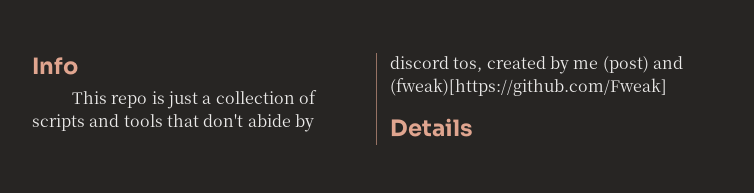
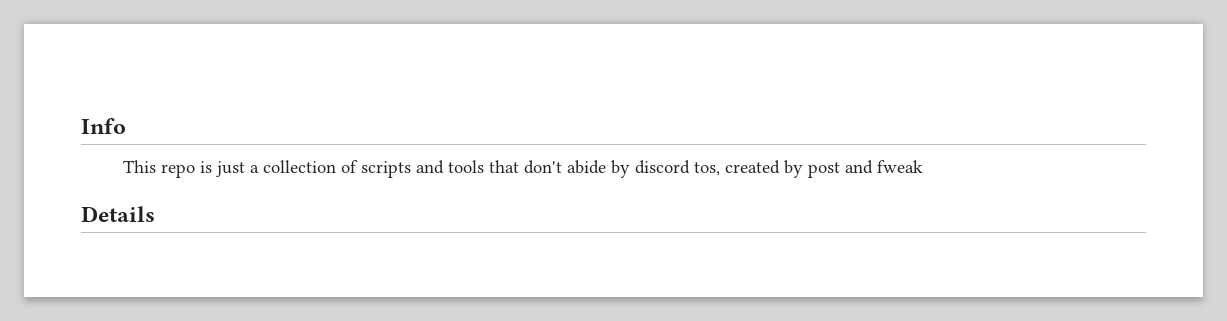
- This repo is just a collection of scripts and tools that don't abide by discord tos, created by me (post) and (fweak)[https://github.com/Fweak]
+ This repo is just a collection of scripts and tools that don't abide by discord tos, created by post and fweak

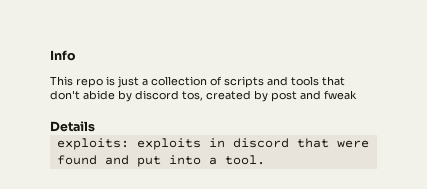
+ exploits: exploits in discord that were found and put into a tool.

